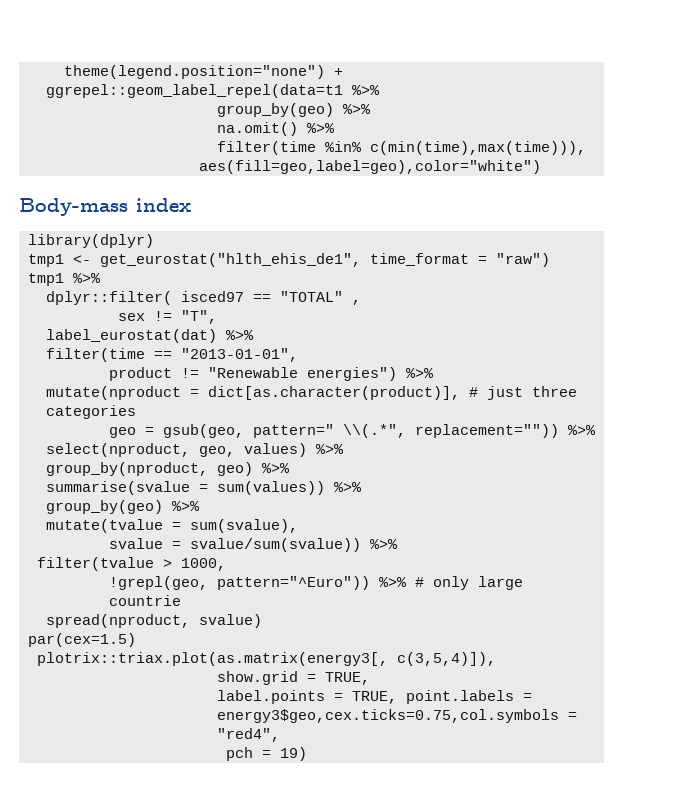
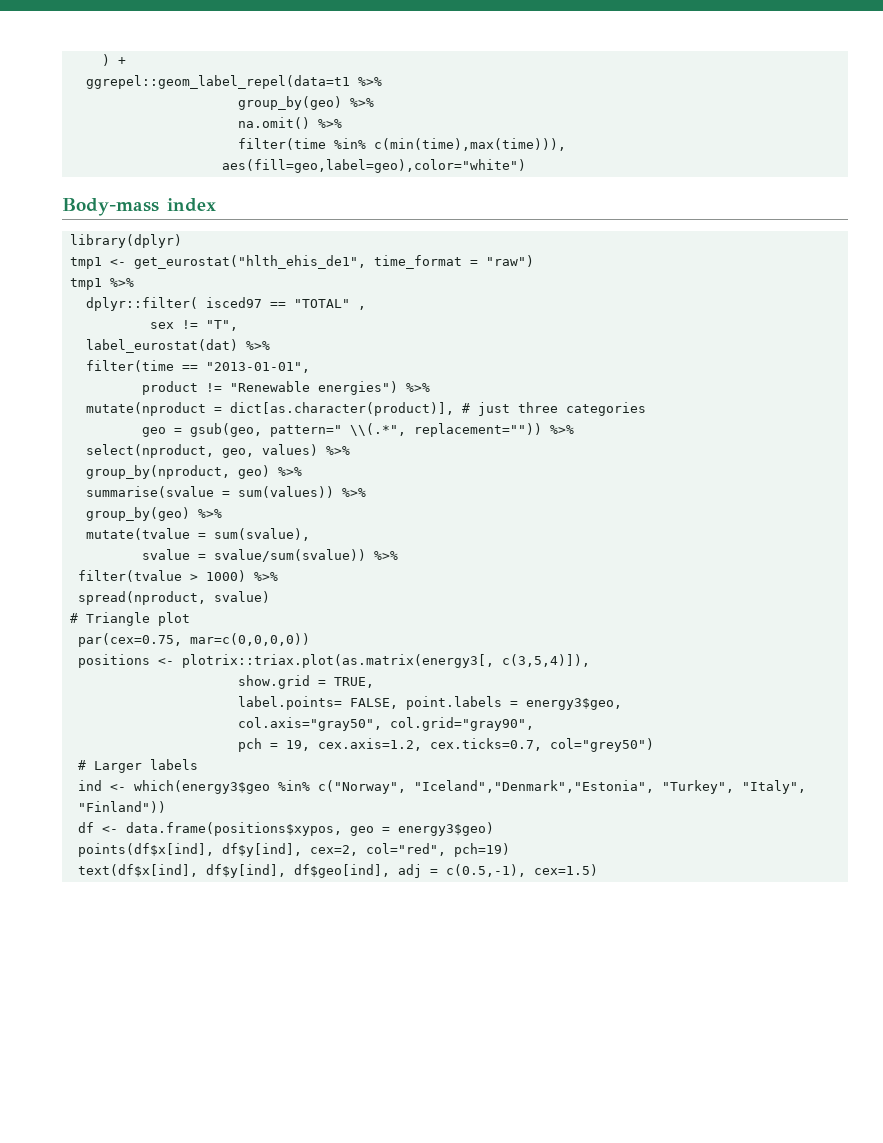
- theme(legend.position="none") +
+ ) +
- filter(tvalue > 1000,
- !grepl(geo, pattern="^Euro")) %>% # only large countrie
+ filter(tvalue > 1000) %>%
  spread(nproduct, svalue)
- par(cex=1.5)
- plotrix::triax.plot(as.matrix(energy3[, c(3,5,4)]),
+ # Triangle plot
+ par(cex=0.75, mar=c(0,0,0,0))
+ positions <- plotrix::triax.plot(as.matrix(energy3[, c(3,5,4)]),
- label.points = TRUE, point.labels = energy3$geo,cex.ticks=0.75,col.symbols = "red4",
- pch = 19)
+ label.points= FALSE, point.labels = energy3$geo,
+ col.axis="gray50", col.grid="gray90",
+ pch = 19, cex.axis=1.2, cex.ticks=0.7, col="grey50")
+ # Larger labels
+ ind <- which(energy3$geo %in% c("Norway", "Iceland","Denmark","Estonia", "Turkey", "Italy", "Finland"))
+ df <- data.frame(positions$xypos, geo = energy3$geo)
+ points(df$x[ind], df$y[ind], cex=2, col="red", pch=19)
+ text(df$x[ind], df$y[ind], df$geo[ind], adj = c(0.5,-1), cex=1.5)

